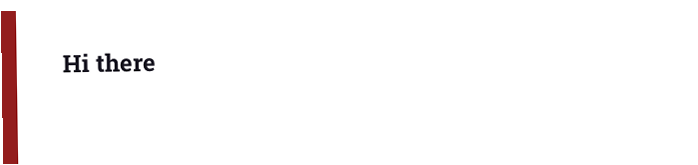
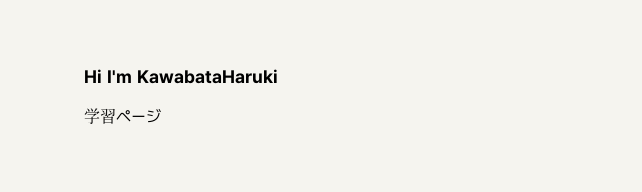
- Hi there
+ Hi I'm KawabataHaruki
+ 学習ページ

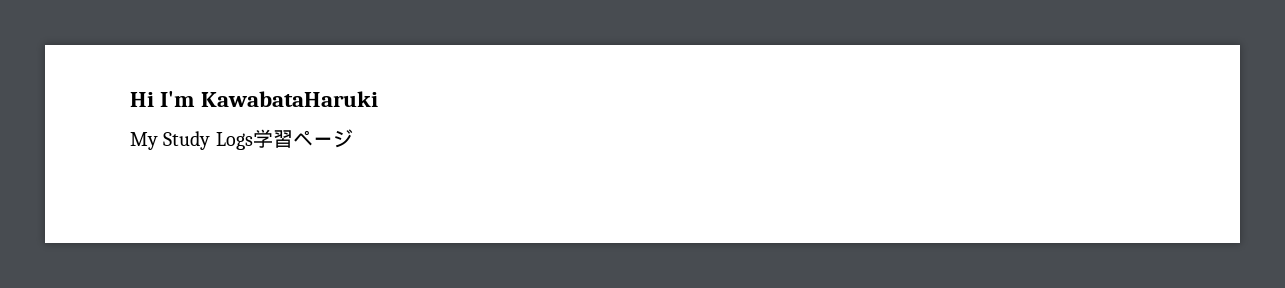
- 学習ページ
+ My Study Logs学習ページ

